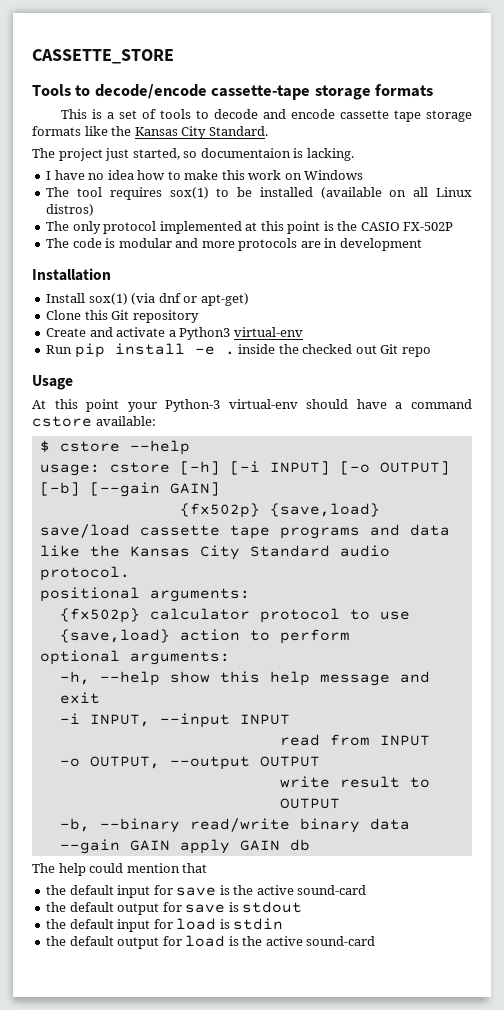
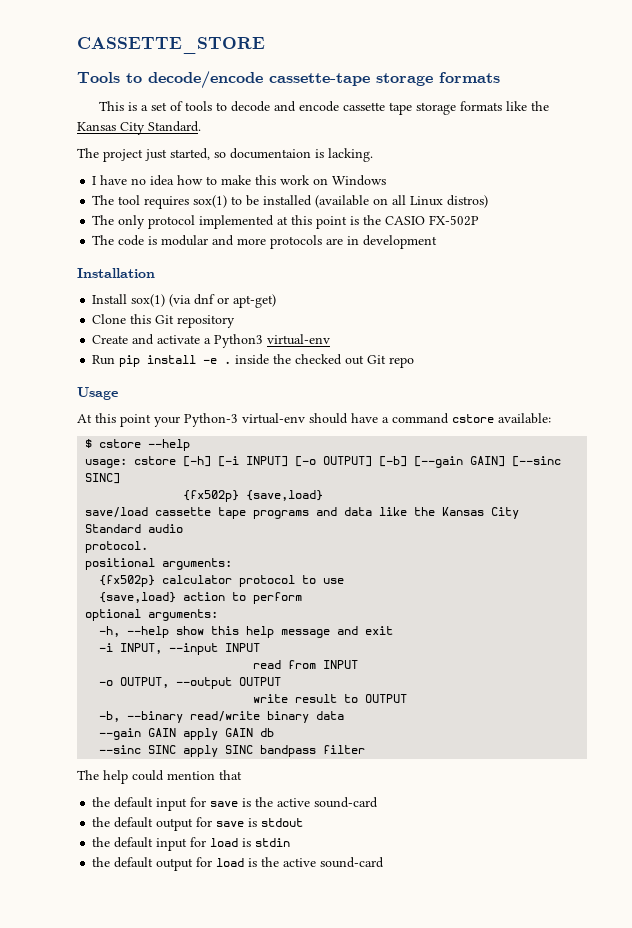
- usage: cstore [-h] [-i INPUT] [-o OUTPUT] [-b] [--gain GAIN]
+ usage: cstore [-h] [-i INPUT] [-o OUTPUT] [-b] [--gain GAIN] [--sinc SINC]
+ --sinc SINC apply SINC bandpass filter

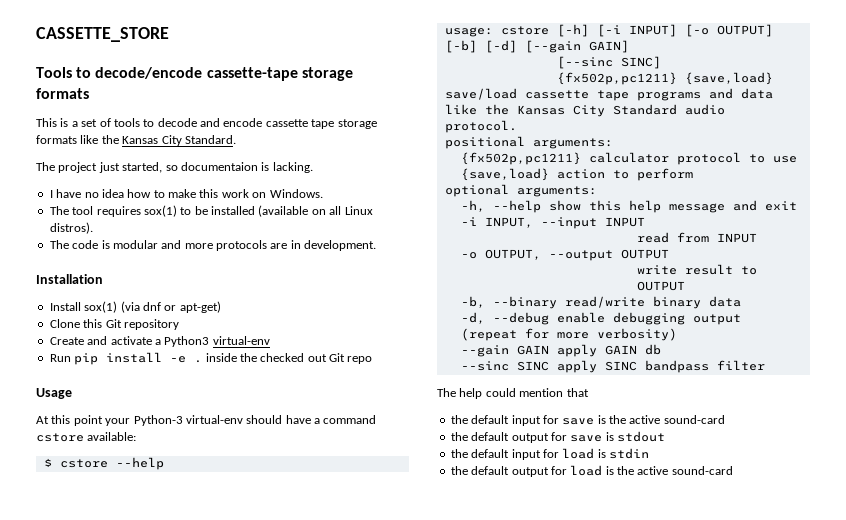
- I have no idea how to make this work on Windows
+ I have no idea how to make this work on Windows.
- The tool requires sox(1) to be installed (available on all Linux distros)
- The only protocol implemented at this point is the CASIO FX-502P
+ The tool requires sox(1) to be installed (available on all Linux distros).
- The code is modular and more protocols are in development
+ The code is modular and more protocols are in development.
- usage: cstore [-h] [-i INPUT] [-o OUTPUT] [-b] [--gain GAIN] [--sinc SINC]
+ usage: cstore [-h] [-i INPUT] [-o OUTPUT] [-b] [-d] [--gain GAIN]
+ [--sinc SINC]
- {fx502p} {save,load}
+ {fx502p,pc1211} {save,load}
- {fx502p} calculator protocol to use
+ {fx502p,pc1211} calculator protocol to use
+ -d, --debug enable debugging output (repeat for more verbosity)

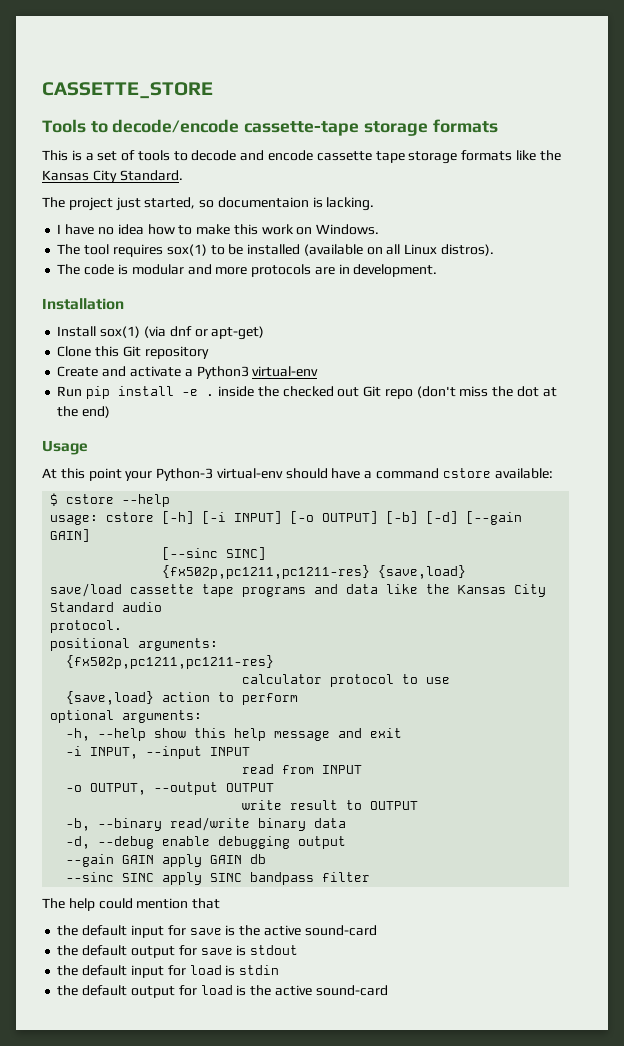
- Run pip install -e . inside the checked out Git repo
+ Run pip install -e . inside the checked out Git repo (don't miss the dot at the end)
- {fx502p,pc1211} {save,load}
+ {fx502p,pc1211,pc1211-res} {save,load}
  positional arguments:
- {fx502p,pc1211} calculator protocol to use
+ {fx502p,pc1211,pc1211-res}
+ calculator protocol to use
- -d, --debug enable debugging output (repeat for more verbosity)
+ -d, --debug enable debugging output

